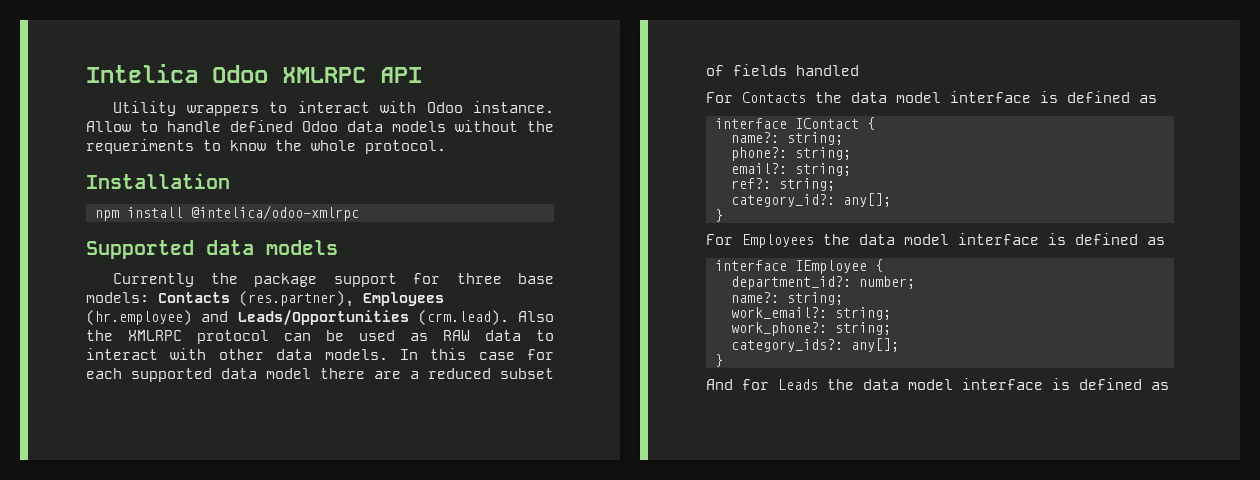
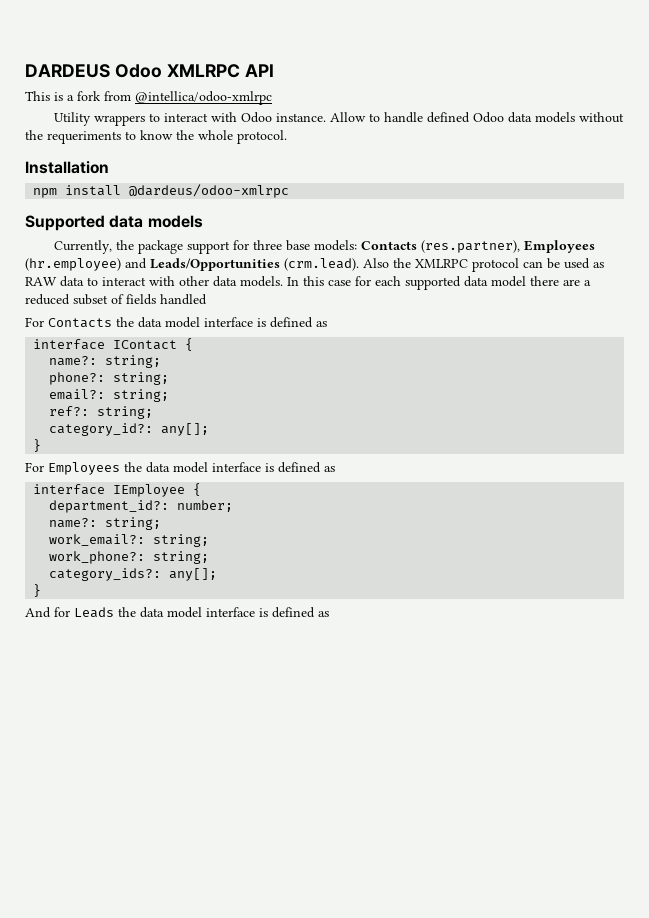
- Intelica Odoo XMLRPC API
+ DARDEUS Odoo XMLRPC API
+ This is a fork from @intellica/odoo-xmlrpc
- npm install @intelica/odoo-xmlrpc
+ npm install @dardeus/odoo-xmlrpc
- Currently the package support for three base models: Contacts (res.partner), Employees (hr.employee) and Leads/Opportunities (crm.lead). Also the XMLRPC protocol can be used as RAW data to interact with other data models.
+ Currently, the package support for three base models: Contacts (res.partner), Employees (hr.employee) and Leads/Opportunities (crm.lead). Also the XMLRPC protocol can be used as RAW data to interact with other data models.

